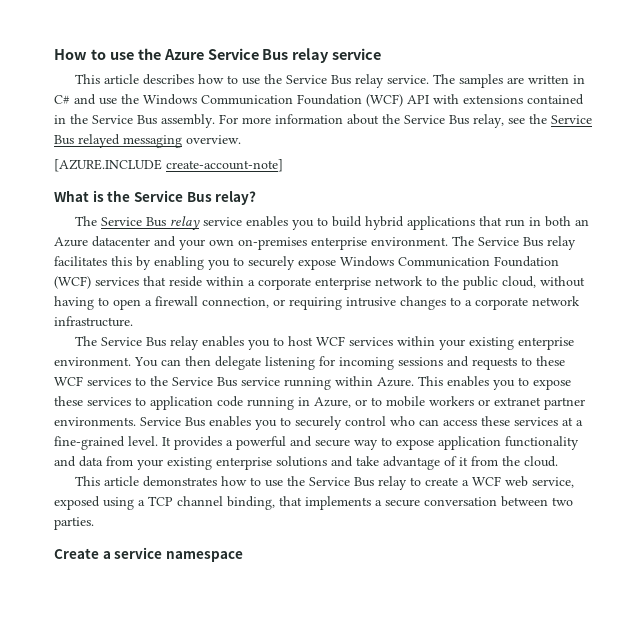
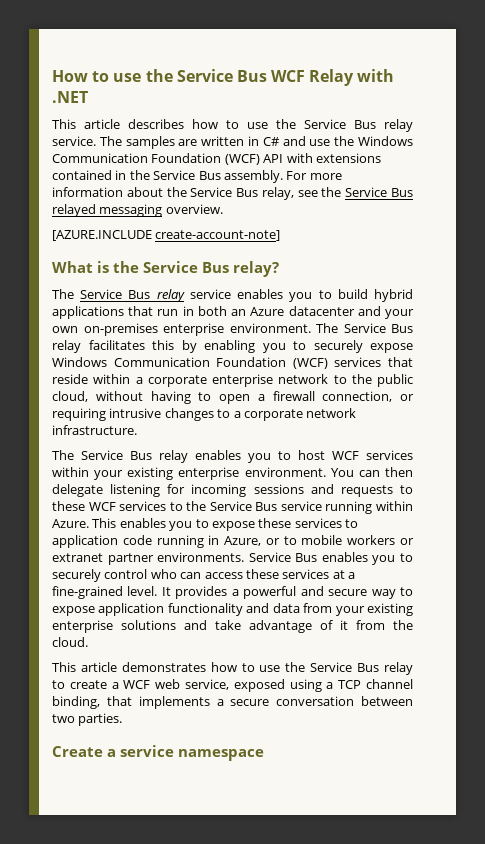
- How to use the Azure Service Bus relay service
+ How to use the Service Bus WCF Relay with .NET

